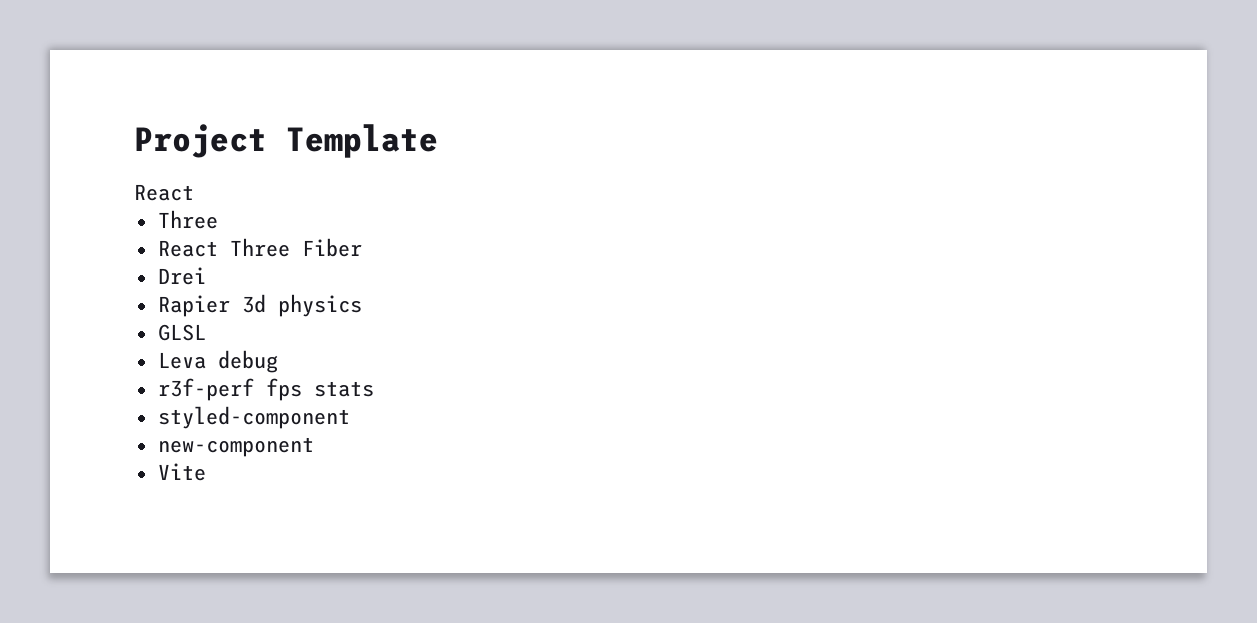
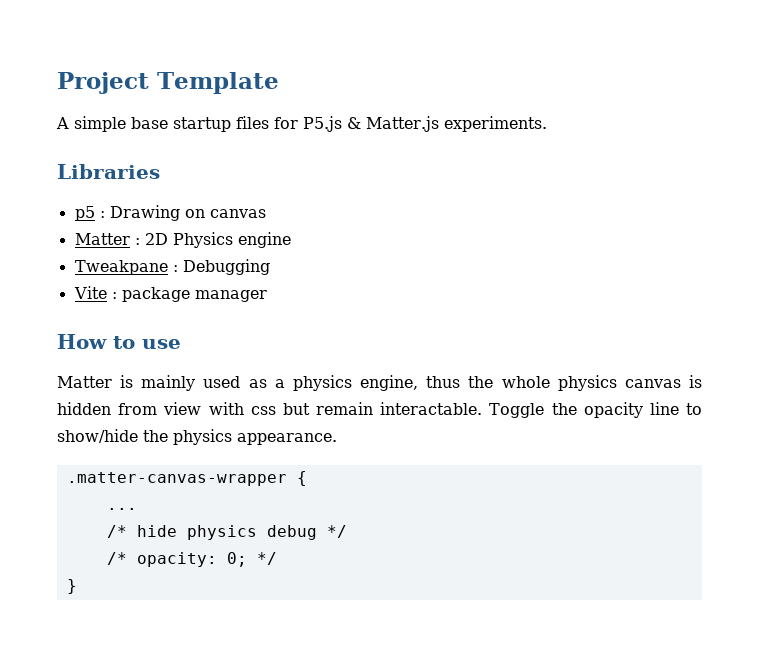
  Project Template
- React
- Three
- React Three Fiber
- Drei
- Rapier 3d physics
- GLSL
- Leva debug
- r3f-perf fps stats
- styled-component
- new-component
- Vite
+ A simple base startup files for P5.js & Matter.js experiments.
+ Libraries
+ p5 : Drawing on canvas
+ Matter : 2D Physics engine
+ Tweakpane : Debugging
+ Vite : package manager
+ How to use
+ Matter is mainly used as a physics engine, thus the whole physics canvas is hidden from view with css but remain interactable. Toggle the opacity line to show/hide the physics appearance.
+ .matter-canvas-wrapper {
+ ...
+ /* hide physics debug */
+ /* opacity: 0; */
+ }

